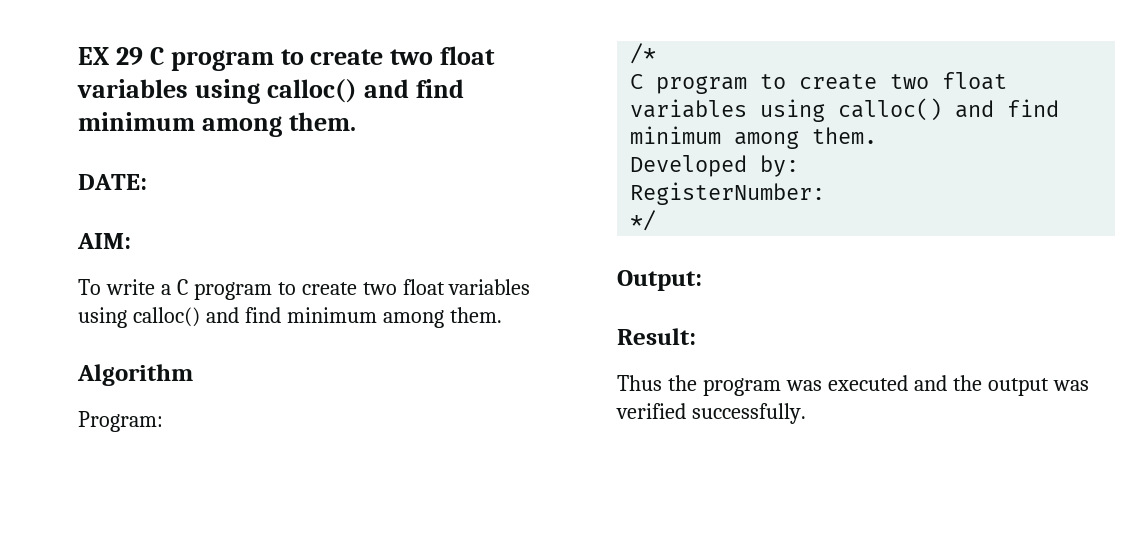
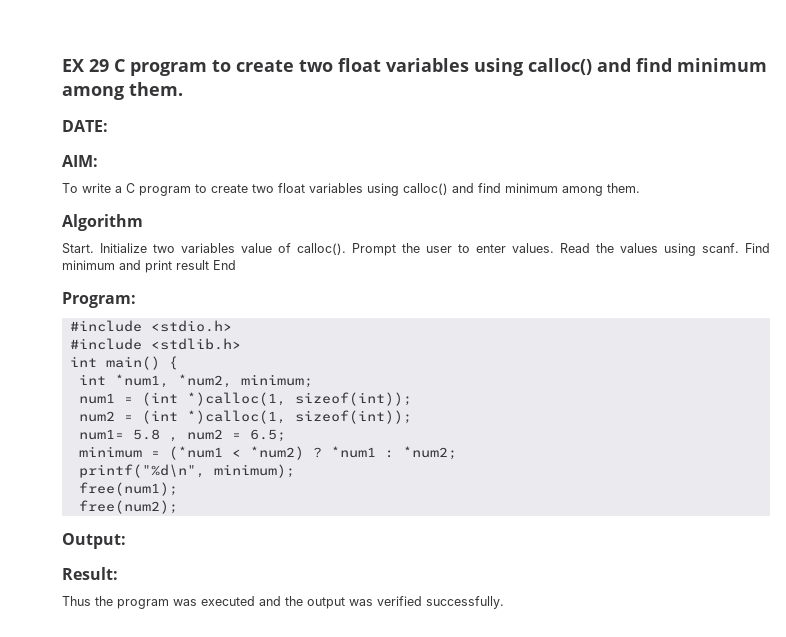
+ Start. Initialize two variables value of calloc(). Prompt the user to enter values. Read the values using scanf. Find minimum and print result End
  Program:
- /*
- C program to create two float variables using calloc() and find minimum among them.
- Developed by:
- RegisterNumber:
- */
+ #include <stdio.h>
+ #include <stdlib.h>
+ int main() {
+ int *num1, *num2, minimum;
+ num1 = (int *)calloc(1, sizeof(int));
+ num2 = (int *)calloc(1, sizeof(int));
+ num1= 5.8 , num2 = 6.5;
+ minimum = (*num1 < *num2) ? *num1 : *num2;
+ printf("%d\n", minimum);
+ free(num1);
+ free(num2);

